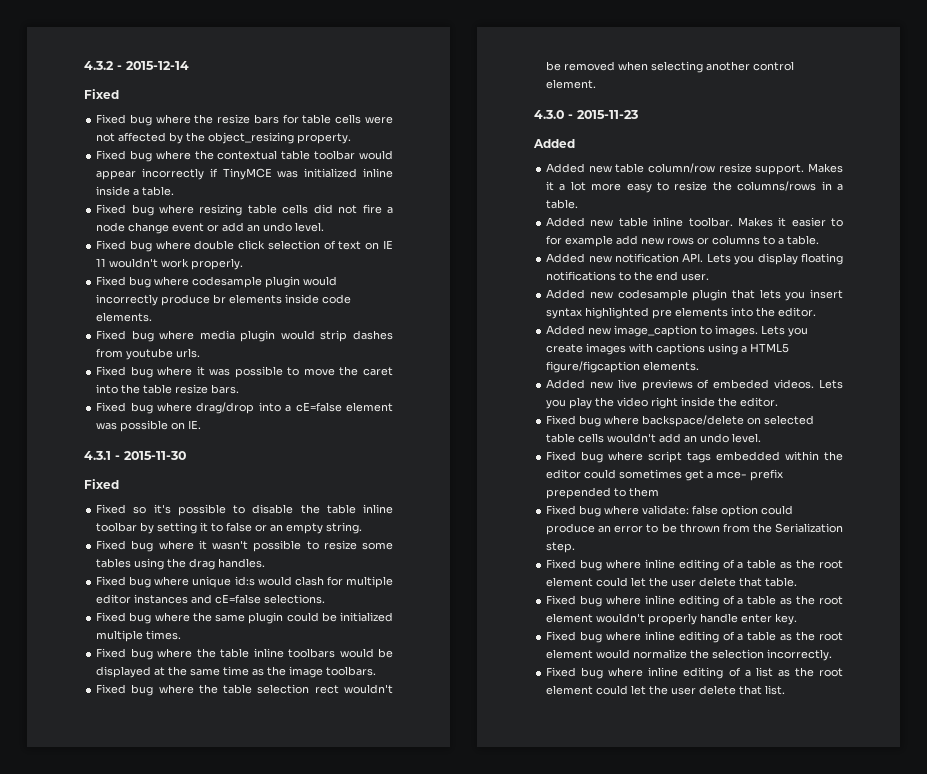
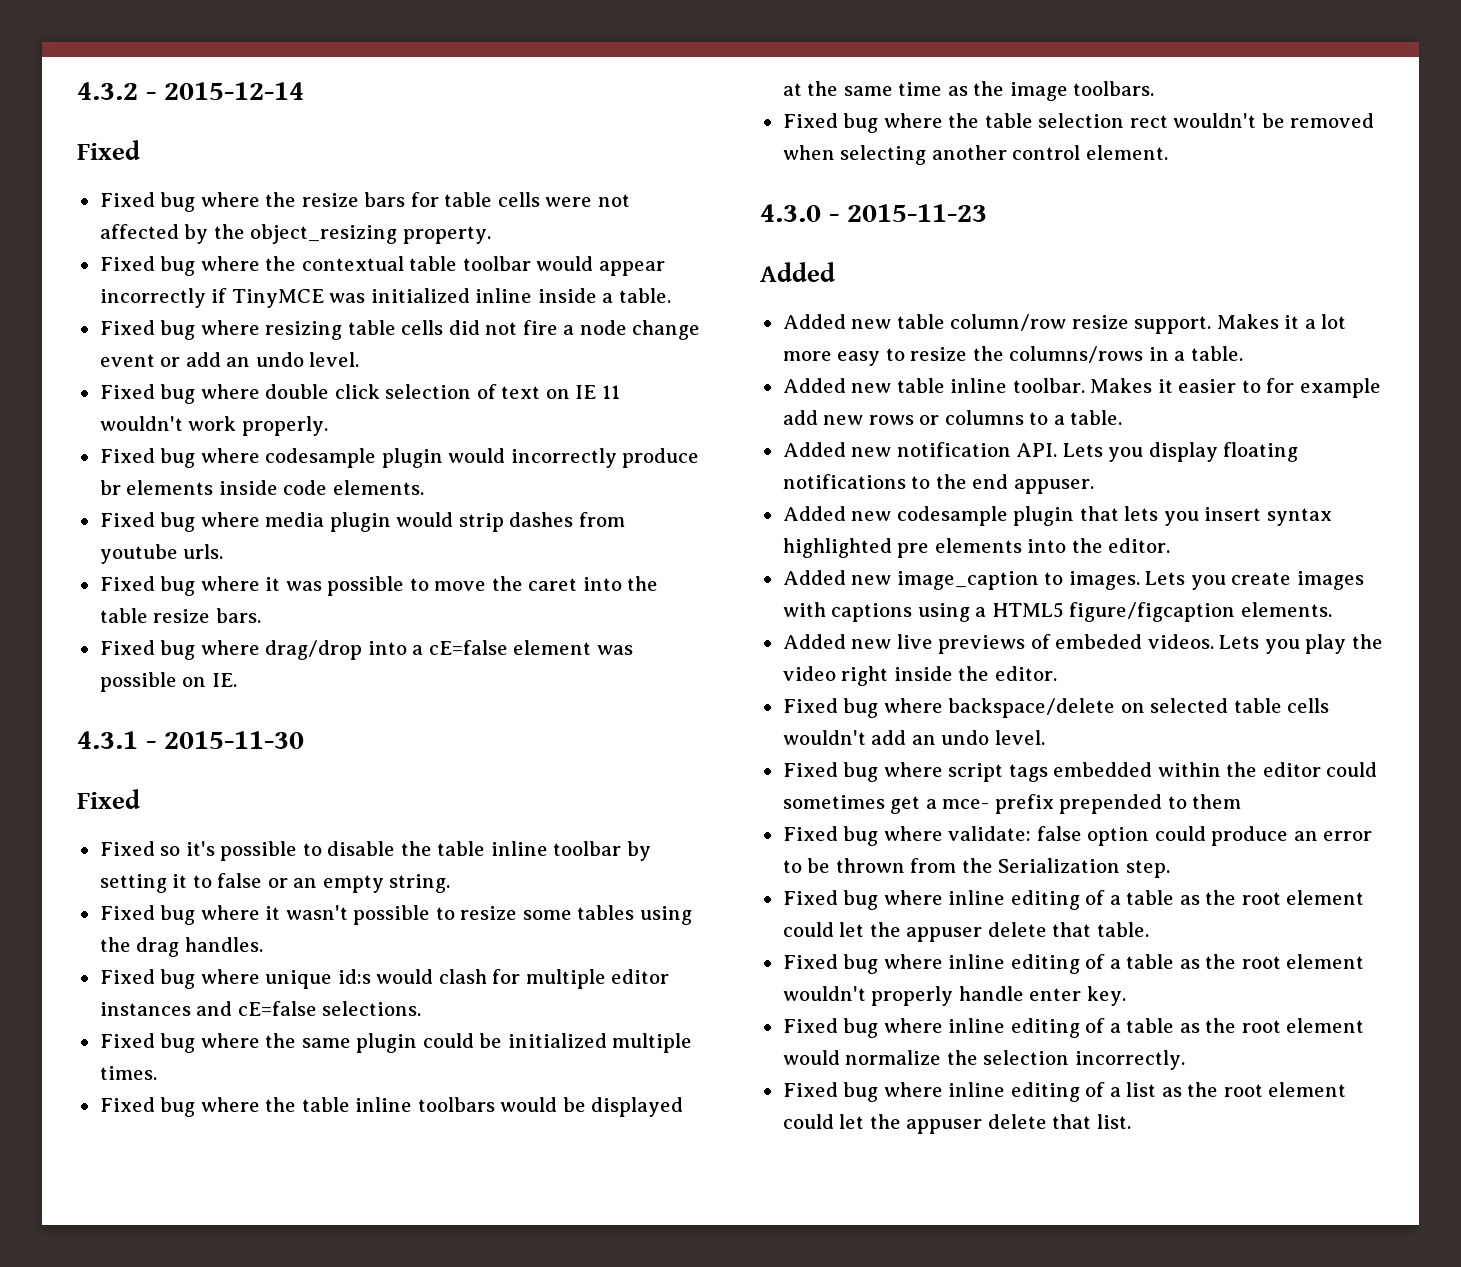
- Added new notification API. Lets you display floating notifications to the end user.
+ Added new notification API. Lets you display floating notifications to the end appuser.
- Fixed bug where inline editing of a table as the root element could let the user delete that table.
+ Fixed bug where inline editing of a table as the root element could let the appuser delete that table.
- Fixed bug where inline editing of a list as the root element could let the user delete that list.
+ Fixed bug where inline editing of a list as the root element could let the appuser delete that list.

